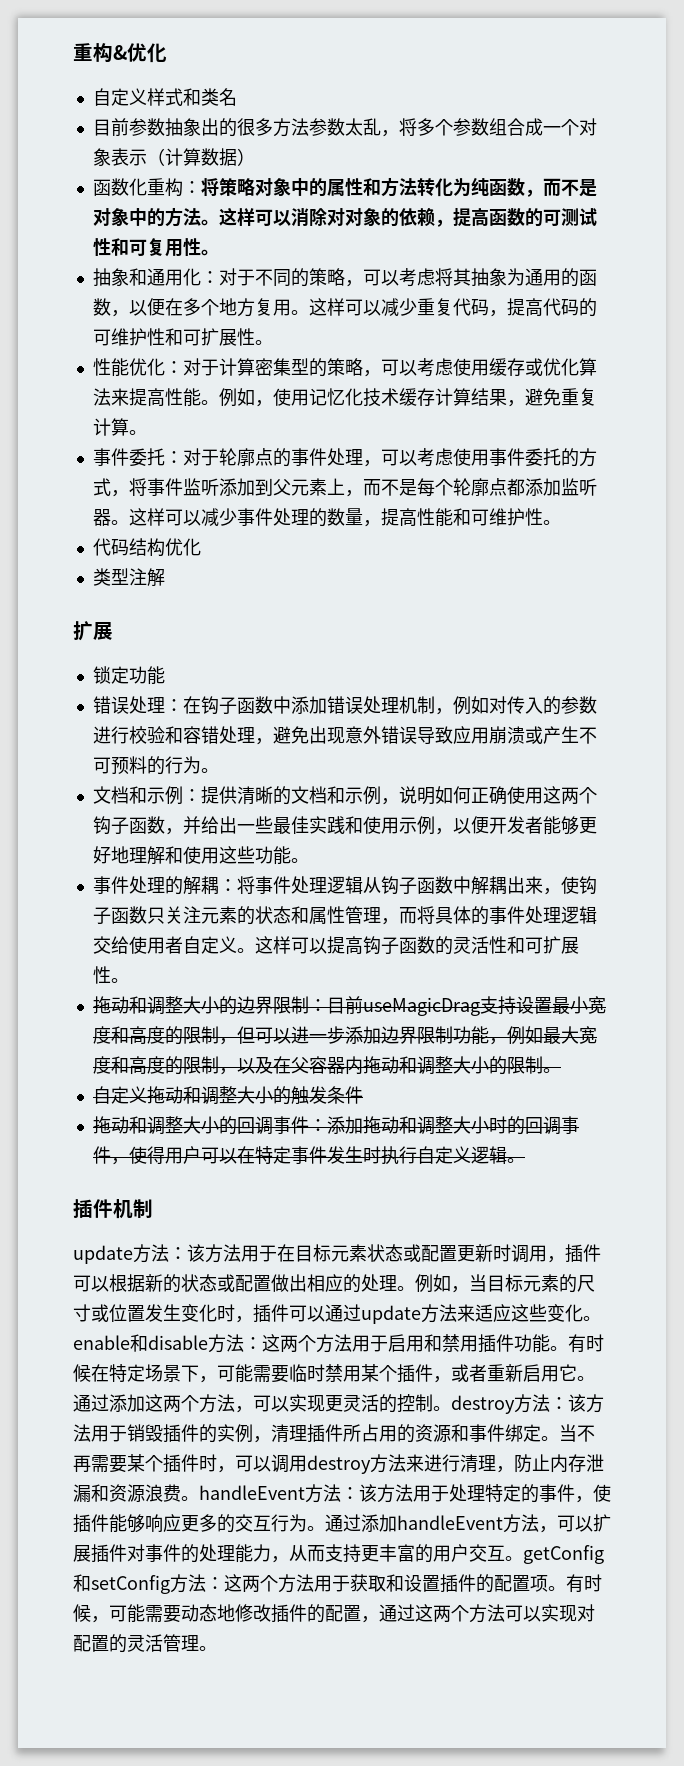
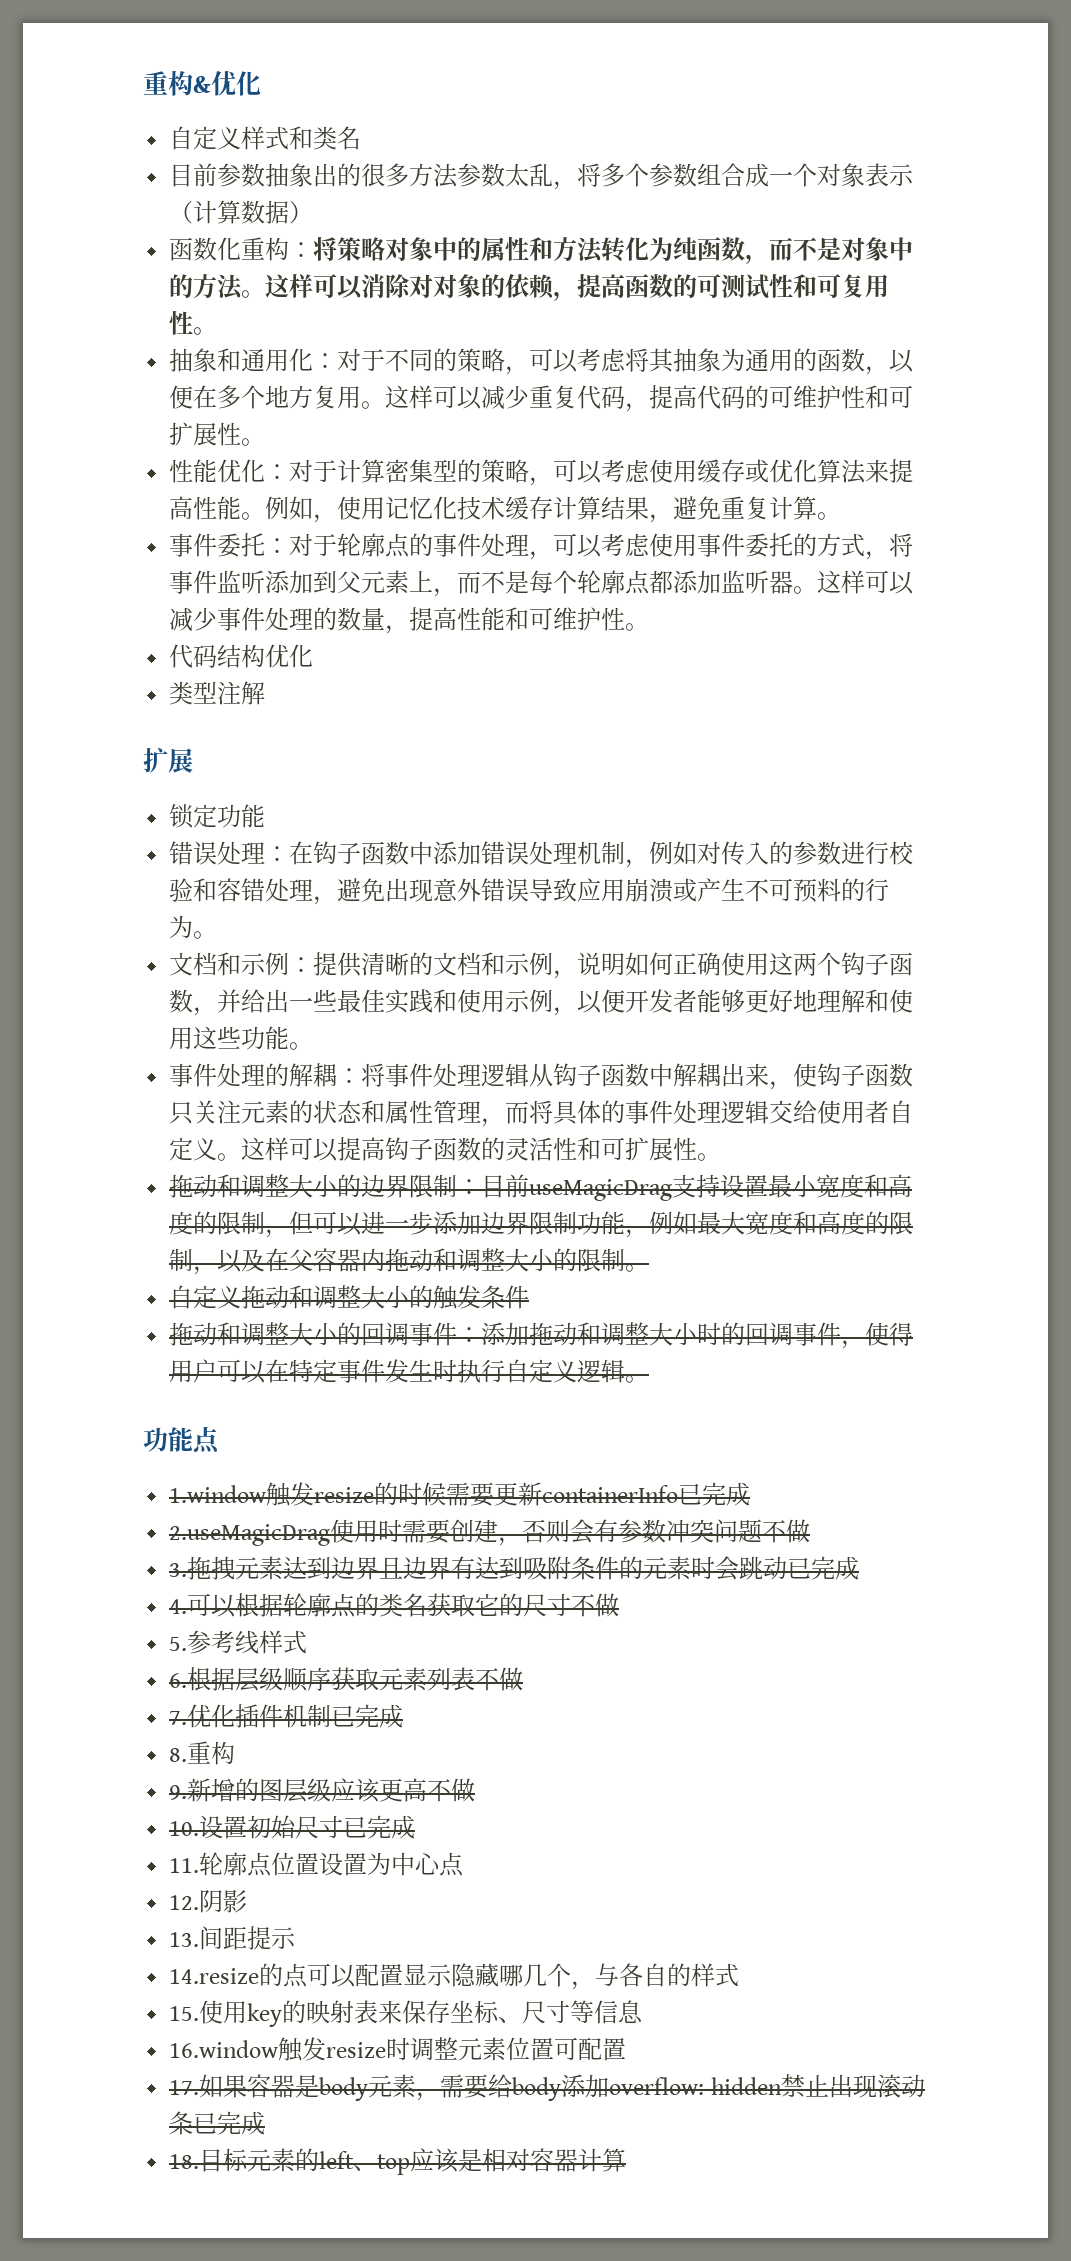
- 插件机制
- update方法：该方法用于在目标元素状态或配置更新时调用，插件可以根据新的状态或配置做出相应的处理。例如，当目标元素的尺寸或位置发生变化时，插件可以通过update方法来适应这些变化。enable和disable方法：这两个方法用于启用和禁用插件功能。有时候在特定场景下，可能需要临时禁用某个插件，或者重新启用它。通过添加这两个方法，可以实现更灵活的控制。destroy方法：该方法用于销毁插件的实例，清理插件所占用的资源和事件绑定。当不再需要某个插件时，可以调用destroy方法来进行清理，防止内存泄漏和资源浪费。handleEvent方法：该方法用于处理特定的事件，使插件能够响应更多的交互行为。通过添加handleEvent方法，可以扩展插件对事件的处理能力，从而支持更丰富的用户交互。getConfig和setConfig方法：这两个方法用于获取和设置插件的配置项。有时候，可能需要动态地修改插件的配置，通过这两个方法可以实现对配置的灵活管理。
+ 功能点
+ 1.window触发resize的时候需要更新containerInfo已完成
+ 2.useMagicDrag使用时需要创建，否则会有参数冲突问题不做
+ 3.拖拽元素达到边界且边界有达到吸附条件的元素时会跳动已完成
+ 4.可以根据轮廓点的类名获取它的尺寸不做
+ 5.参考线样式
+ 6.根据层级顺序获取元素列表不做
+ 7.优化插件机制已完成
+ 8.重构
+ 9.新增的图层级应该更高不做
+ 10.设置初始尺寸已完成
+ 11.轮廓点位置设置为中心点
+ 12.阴影
+ 13.间距提示
+ 14.resize的点可以配置显示隐藏哪几个，与各自的样式
+ 15.使用key的映射表来保存坐标、尺寸等信息
+ 16.window触发resize时调整元素位置可配置
+ 17.如果容器是body元素，需要给body添加overflow: hidden禁止出现滚动条已完成
+ 18.目标元素的left、top应该是相对容器计算

